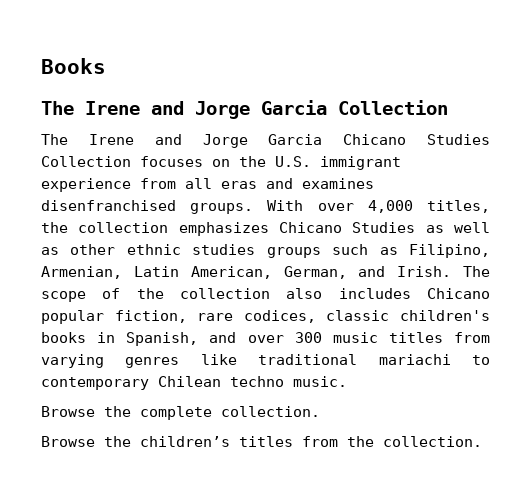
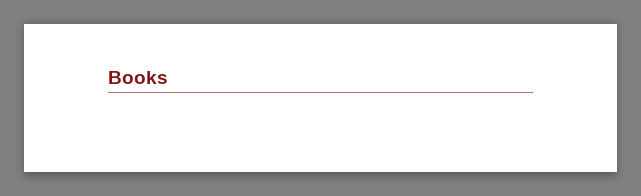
- The Irene and Jorge Garcia Collection
- The Irene and Jorge Garcia Chicano Studies Collection focuses on the U.S. immigrant experience from all eras and examines disenfranchised groups. With over 4,000 titles, the collection emphasizes Chicano Studies as well as other ethnic studies groups such as Filipino, Armenian, Latin American, German, and Irish. The scope of the collection also includes Chicano popular fiction, rare codices, classic children's books in Spanish, and over 300 music titles from varying genres like traditional mariachi to contemporary Chilean techno music.
- Browse the complete collection.
- Browse the children’s titles from the collection.

